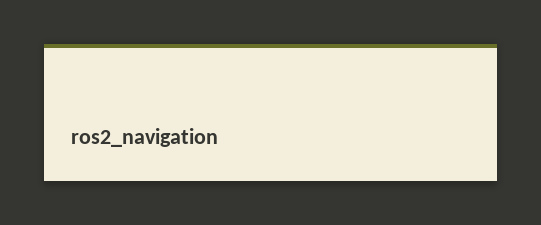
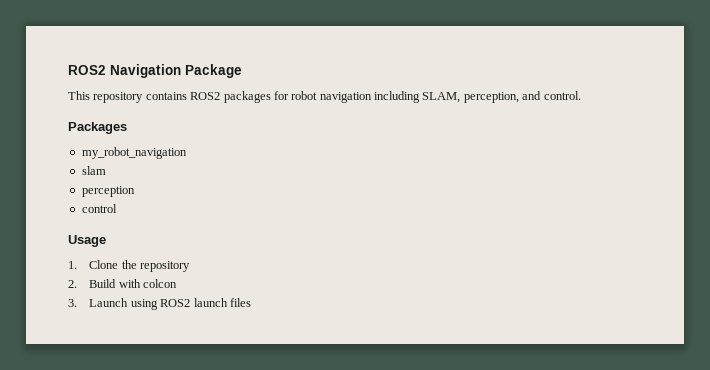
- ros2_navigation
+ ROS2 Navigation Package
+ This repository contains ROS2 packages for robot navigation including SLAM, perception, and control.
+ Packages
+ my_robot_navigation
+ slam
+ perception
+ control
+ Usage
+ 1. Clone the repository
+ 2. Build with colcon
+ 3. Launch using ROS2 launch files

